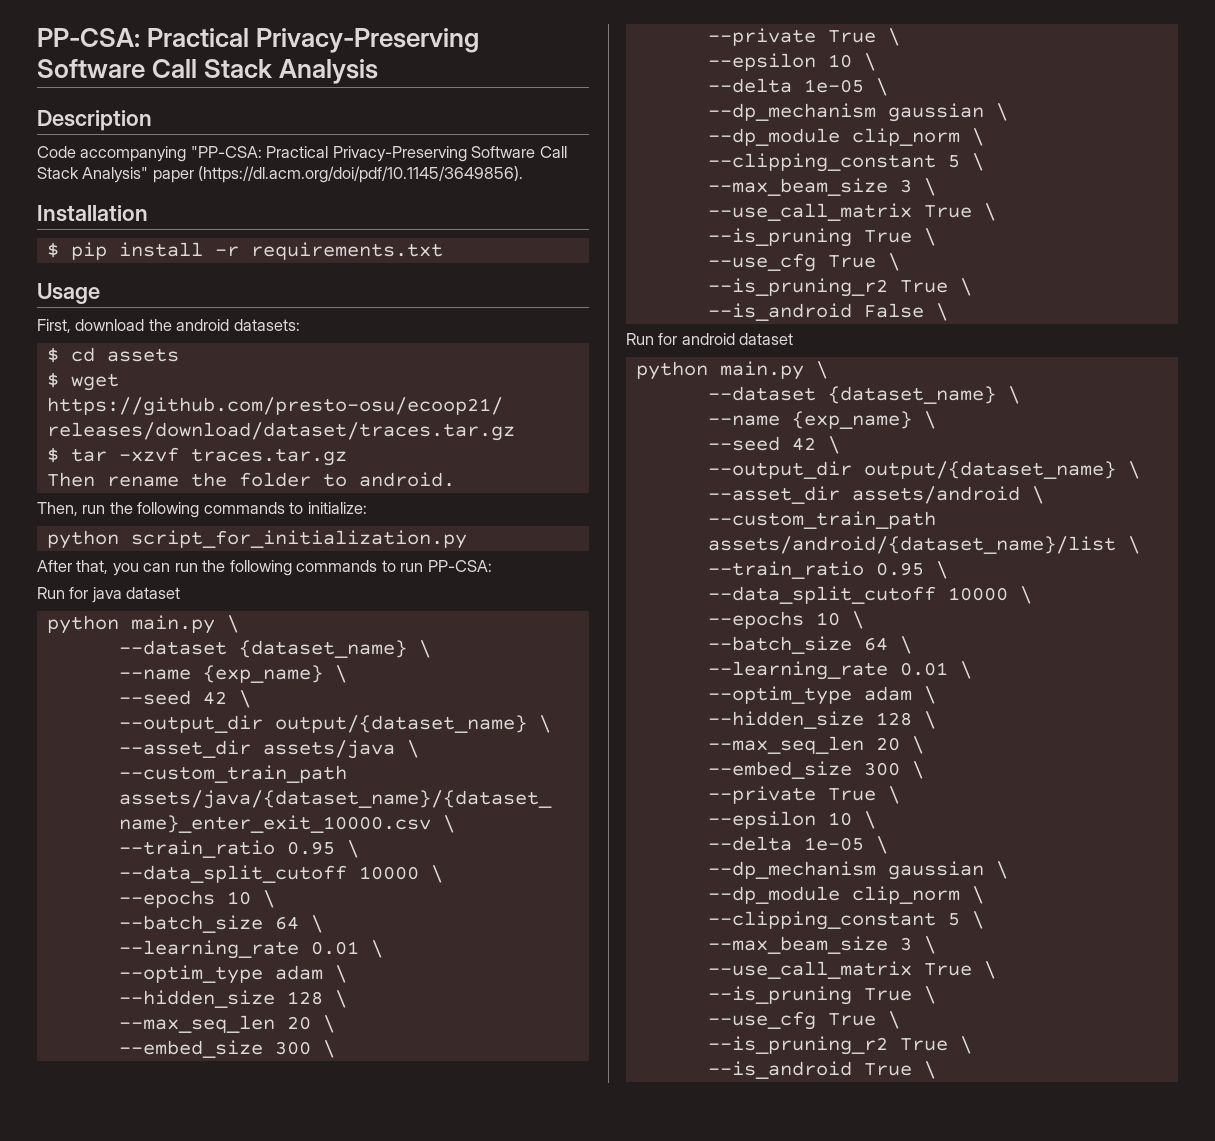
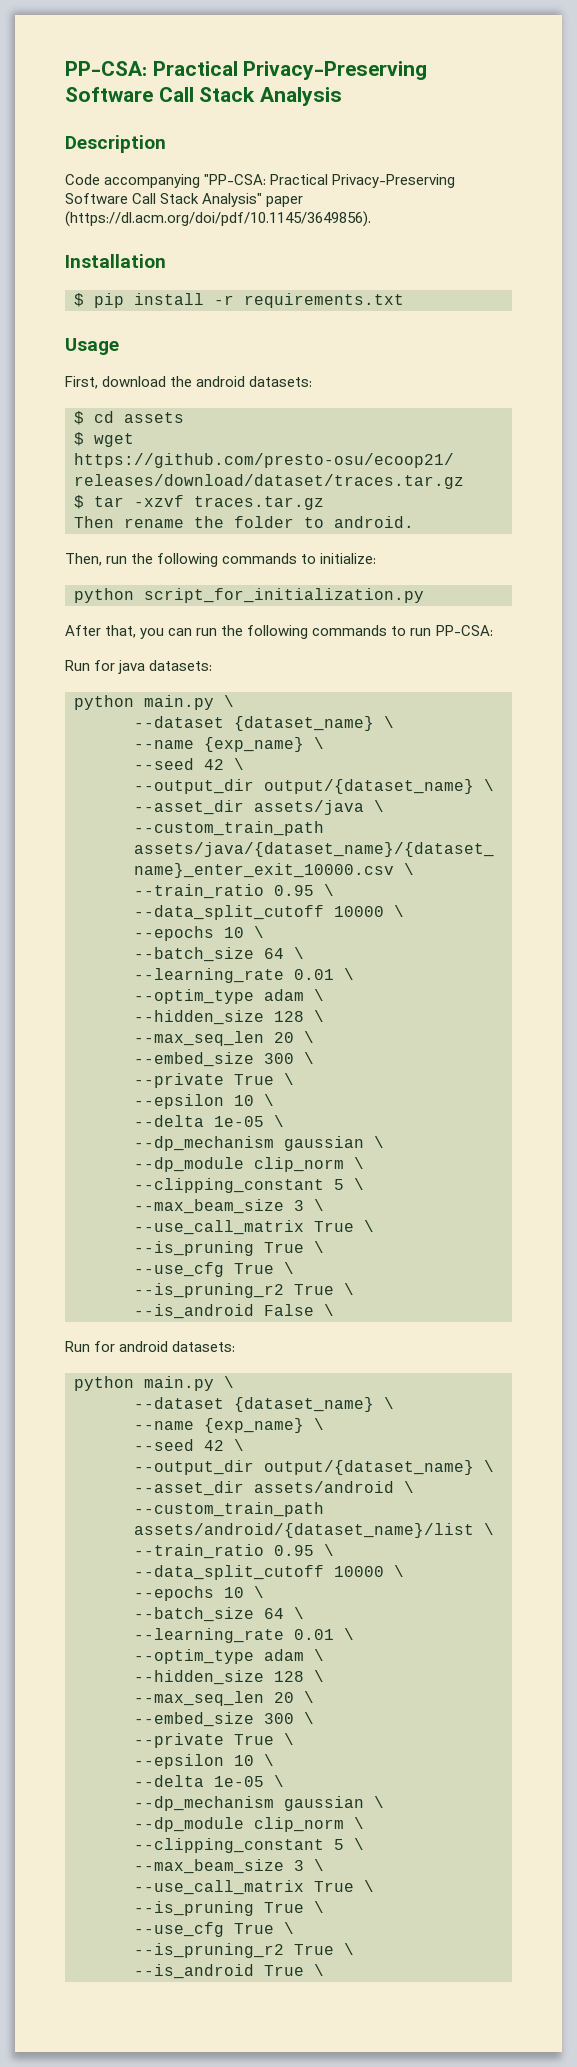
- Run for java dataset
+ Run for java datasets:
- Run for android dataset
+ Run for android datasets:

